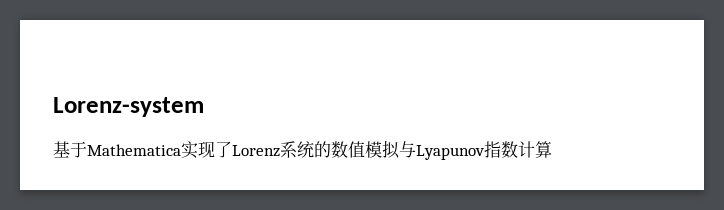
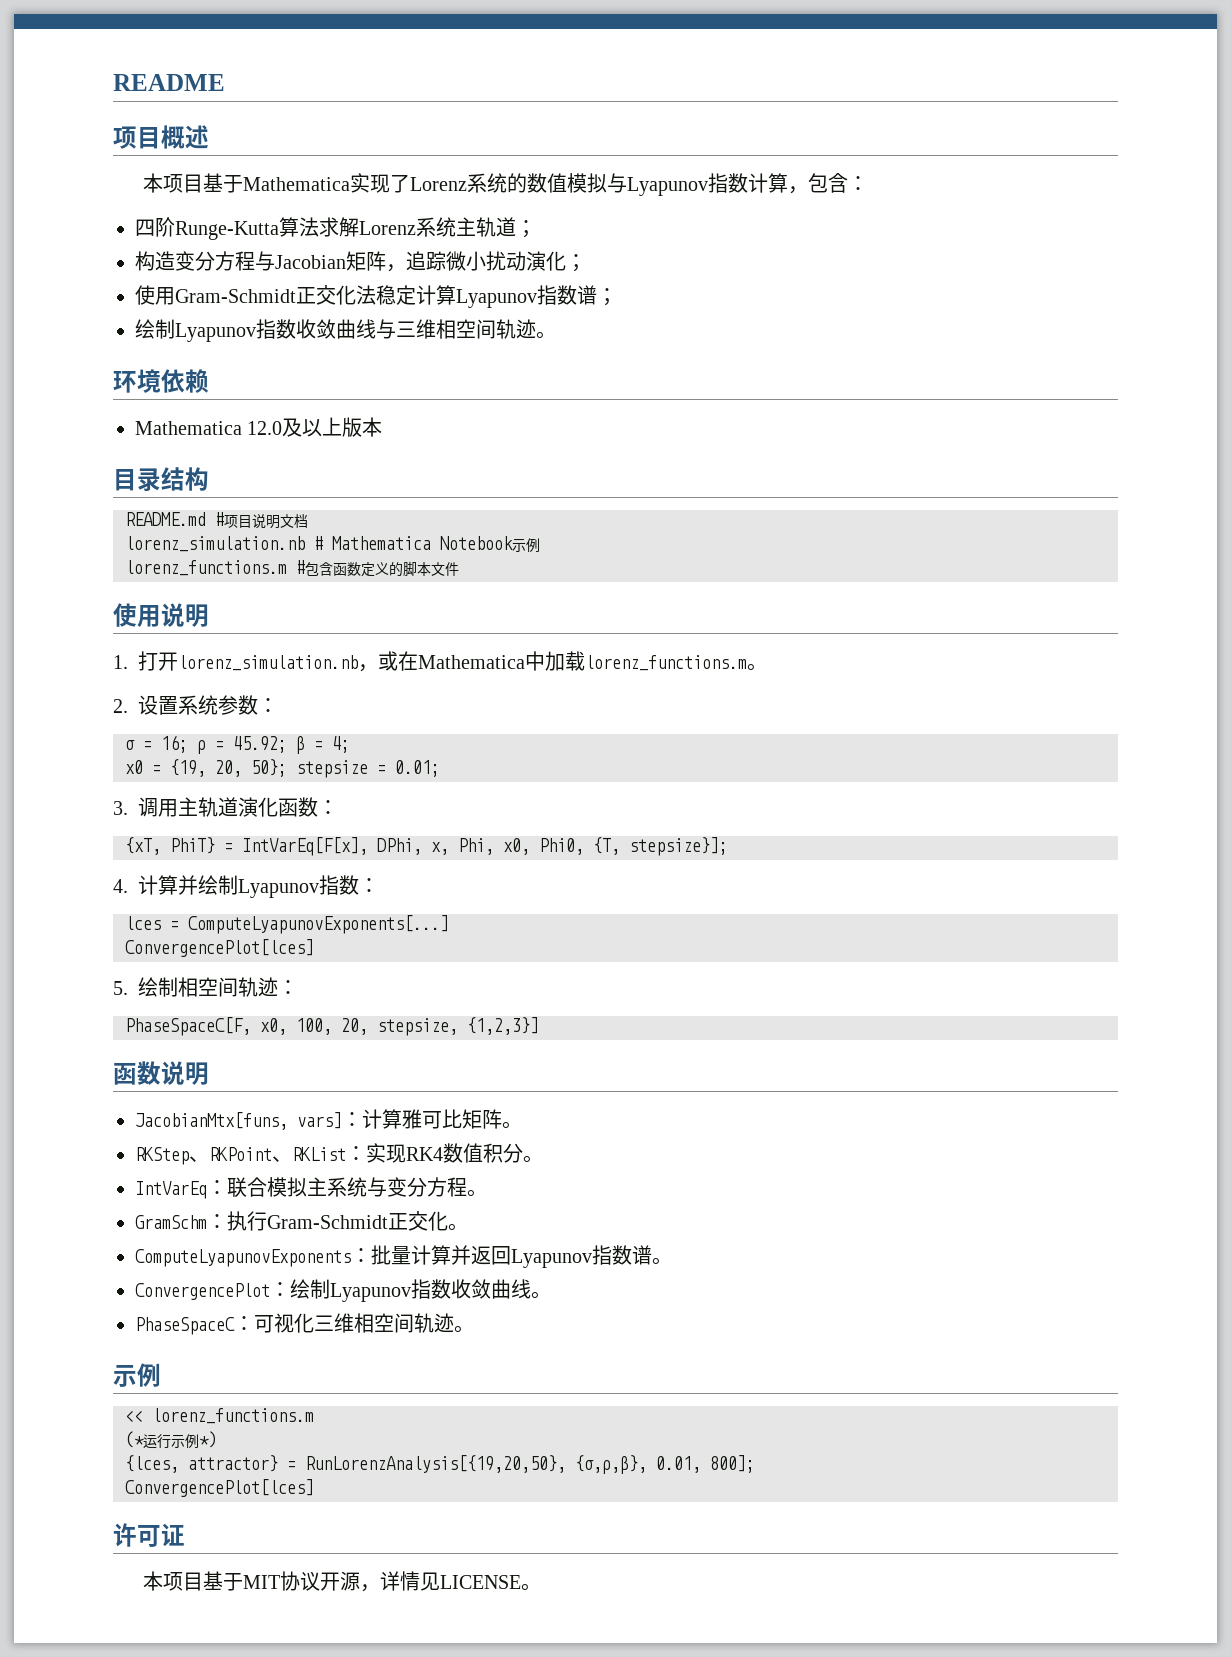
- Lorenz-system
- 基于Mathematica实现了Lorenz系统的数值模拟与Lyapunov指数计算
+ README
+ 项目概述
+ 本项目基于Mathematica实现了Lorenz系统的数值模拟与Lyapunov指数计算，包含：
+ 四阶Runge-Kutta算法求解Lorenz系统主轨道；
+ 构造变分方程与Jacobian矩阵，追踪微小扰动演化；
+ 使用Gram-Schmidt正交化法稳定计算Lyapunov指数谱；
+ 绘制Lyapunov指数收敛曲线与三维相空间轨迹。
+ 环境依赖
+ Mathematica 12.0及以上版本
+ 目录结构
+ README.md #项目说明文档
+ lorenz_simulation.nb # Mathematica Notebook示例
+ lorenz_functions.m #包含函数定义的脚本文件
+ 使用说明
+ 1.打开lorenz_simulation.nb，或在Mathematica中加载lorenz_functions.m。
+ 2.设置系统参数：
+ σ = 16; ρ = 45.92; β = 4;
+ x0 = {19, 20, 50}; stepsize = 0.01;
+ 3.调用主轨道演化函数：
+ {xT, PhiT} = IntVarEq[F[x], DPhi, x, Phi, x0, Phi0, {T, stepsize}];
+ 4.计算并绘制Lyapunov指数：
+ lces = ComputeLyapunovExponents[...]
+ ConvergencePlot[lces]
+ 5.绘制相空间轨迹：
+ PhaseSpaceC[F, x0, 100, 20, stepsize, {1,2,3}]
+ 函数说明
+ JacobianMtx[funs, vars]：计算雅可比矩阵。
+ RKStep、RKPoint、RKList：实现RK4数值积分。
+ IntVarEq：联合模拟主系统与变分方程。
+ GramSchm：执行Gram-Schmidt正交化。
+ ComputeLyapunovExponents：批量计算并返回Lyapunov指数谱。
+ ConvergencePlot：绘制Lyapunov指数收敛曲线。
+ PhaseSpaceC：可视化三维相空间轨迹。
+ 示例
+ << lorenz_functions.m
+ (*运行示例*)
+ {lces, attractor} = RunLorenzAnalysis[{19,20,50}, {σ,ρ,β}, 0.01, 800];
+ ConvergencePlot[lces]
+ 许可证
+ 本项目基于MIT协议开源，详情见LICENSE。

